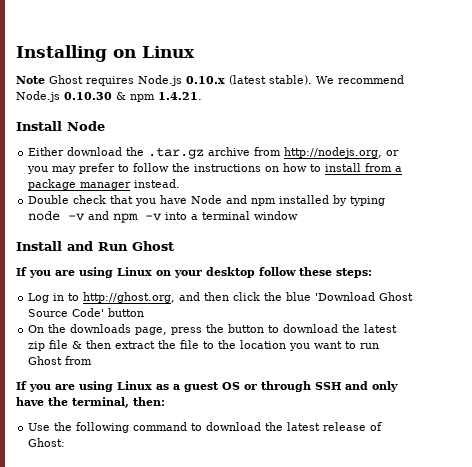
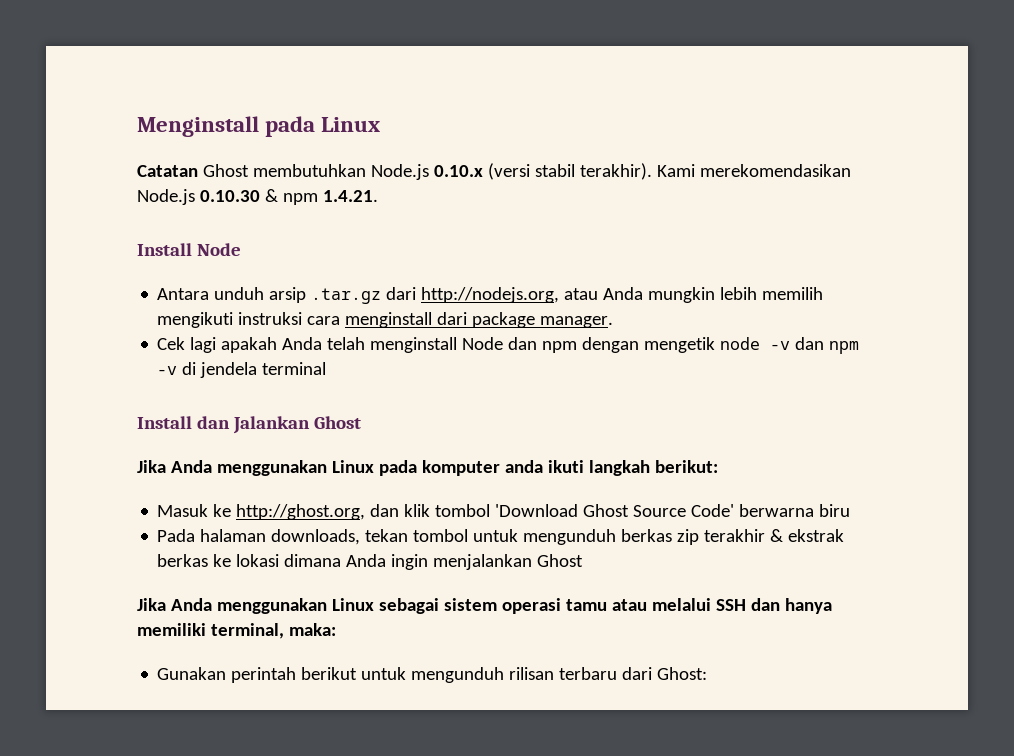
- Installing on Linux
+ Menginstall pada Linux
- Note Ghost requires Node.js 0.10.x (latest stable). We recommend Node.js 0.10.30 & npm 1.4.21.
+ Catatan Ghost membutuhkan Node.js 0.10.x (versi stabil terakhir). Kami merekomendasikan Node.js 0.10.30 & npm 1.4.21.
- Either download the .tar.gz archive from http://nodejs.org, or you may prefer to follow the instructions on how to install from a package manager instead.
- Double check that you have Node and npm installed by typing node -v and npm -v into a terminal window
- Install and Run Ghost
- If you are using Linux on your desktop follow these steps:
- Log in to http://ghost.org, and then click the blue 'Download Ghost Source Code' button
- On the downloads page, press the button to download the latest zip file & then extract the file to the location you want to run Ghost from
- If you are using Linux as a guest OS or through SSH and only have the terminal, then:
- Use the following command to download the latest release of Ghost:
+ Antara unduh arsip .tar.gz dari http://nodejs.org, atau Anda mungkin lebih memilih mengikuti instruksi cara menginstall dari package manager.
+ Cek lagi apakah Anda telah menginstall Node dan npm dengan mengetik node -v dan npm -v di jendela terminal
+ Install dan Jalankan Ghost
+ Jika Anda menggunakan Linux pada komputer anda ikuti langkah berikut:
+ Masuk ke http://ghost.org, dan klik tombol 'Download Ghost Source Code' berwarna biru
+ Pada halaman downloads, tekan tombol untuk mengunduh berkas zip terakhir & ekstrak berkas ke lokasi dimana Anda ingin menjalankan Ghost
+ Jika Anda menggunakan Linux sebagai sistem operasi tamu atau melalui SSH dan hanya memiliki terminal, maka:
+ Gunakan perintah berikut untuk mengunduh rilisan terbaru dari Ghost:

